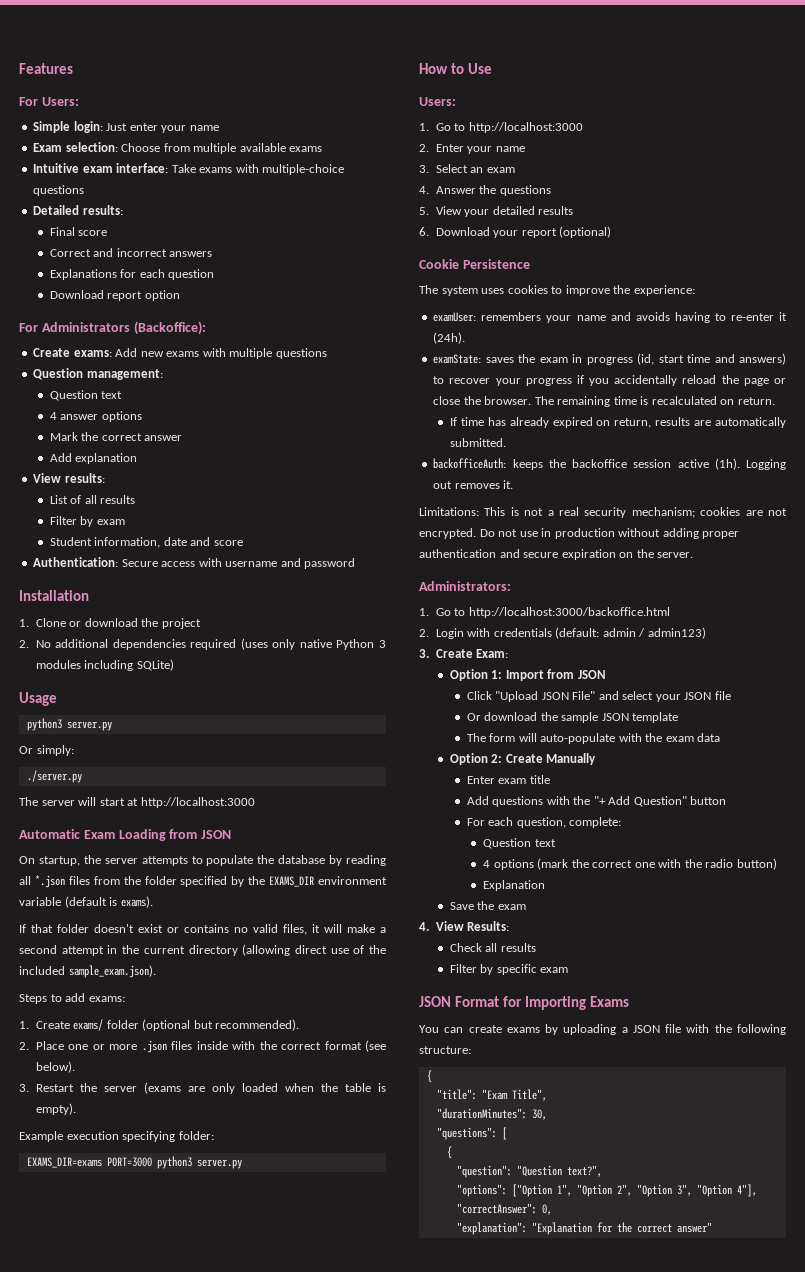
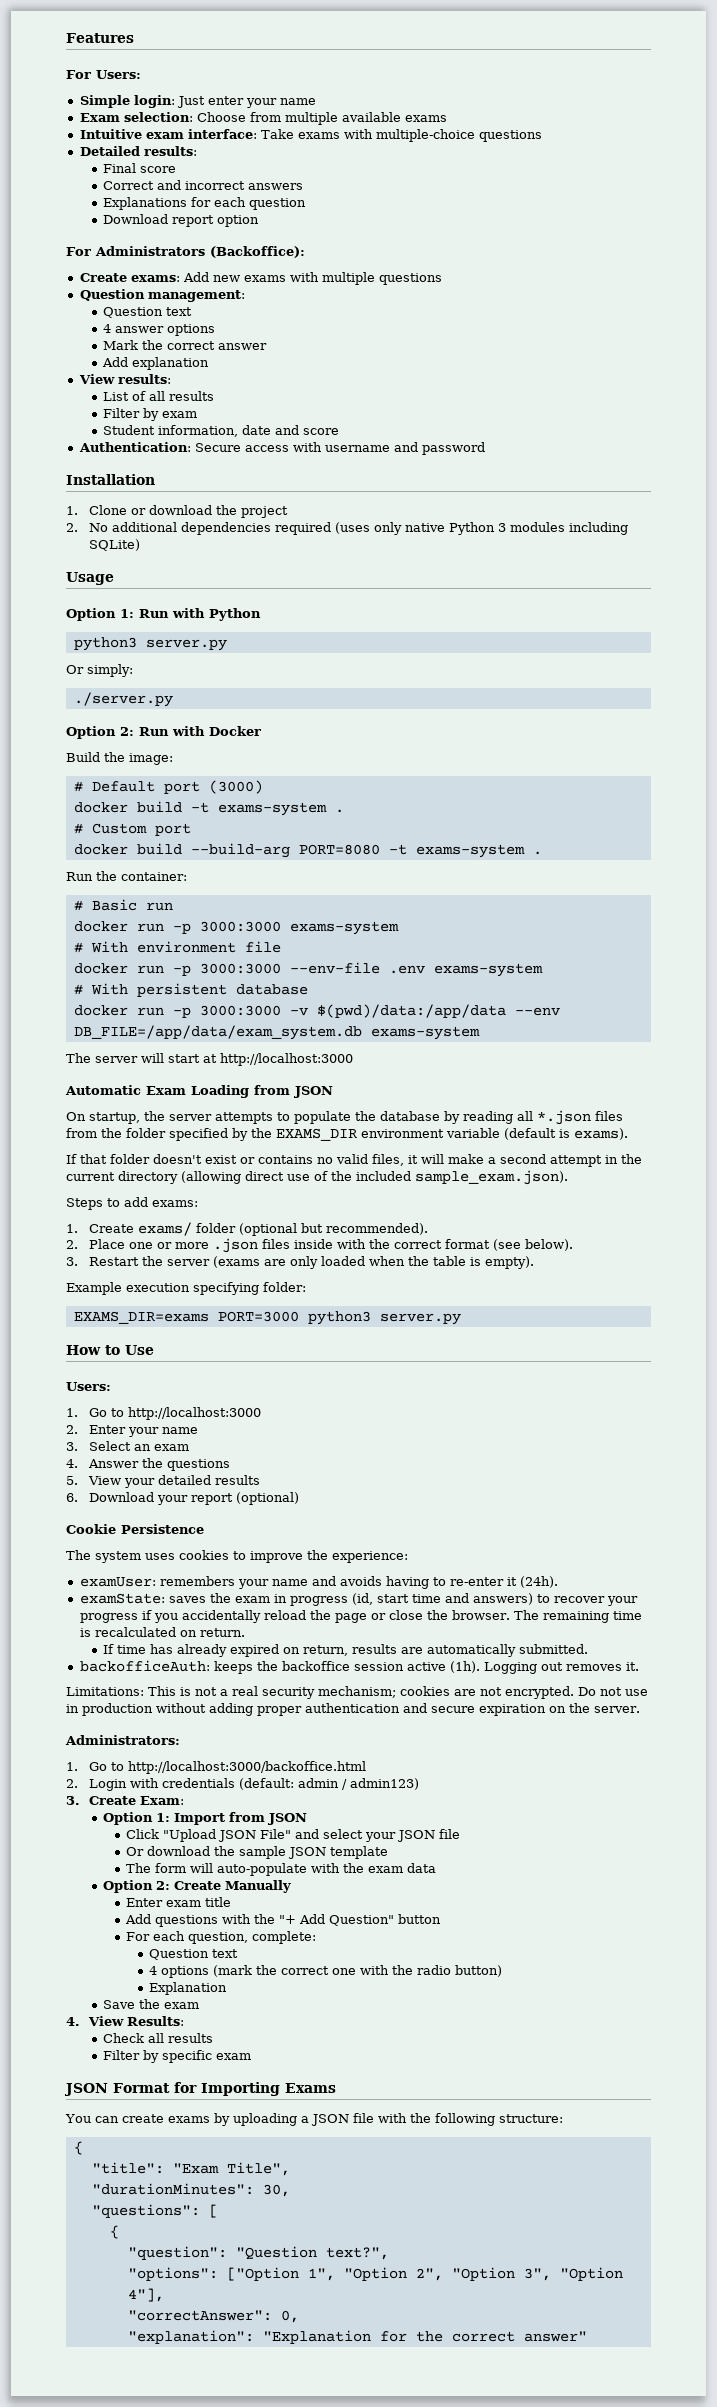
+ Option 1: Run with Python
+ Option 2: Run with Docker
+ Build the image:
+ # Default port (3000)
+ docker build -t exams-system .
+ # Custom port
+ docker build --build-arg PORT=8080 -t exams-system .
+ Run the container:
+ # Basic run
+ docker run -p 3000:3000 exams-system
+ # With environment file
+ docker run -p 3000:3000 --env-file .env exams-system
+ # With persistent database
+ docker run -p 3000:3000 -v $(pwd)/data:/app/data --env DB_FILE=/app/data/exam_system.db exams-system

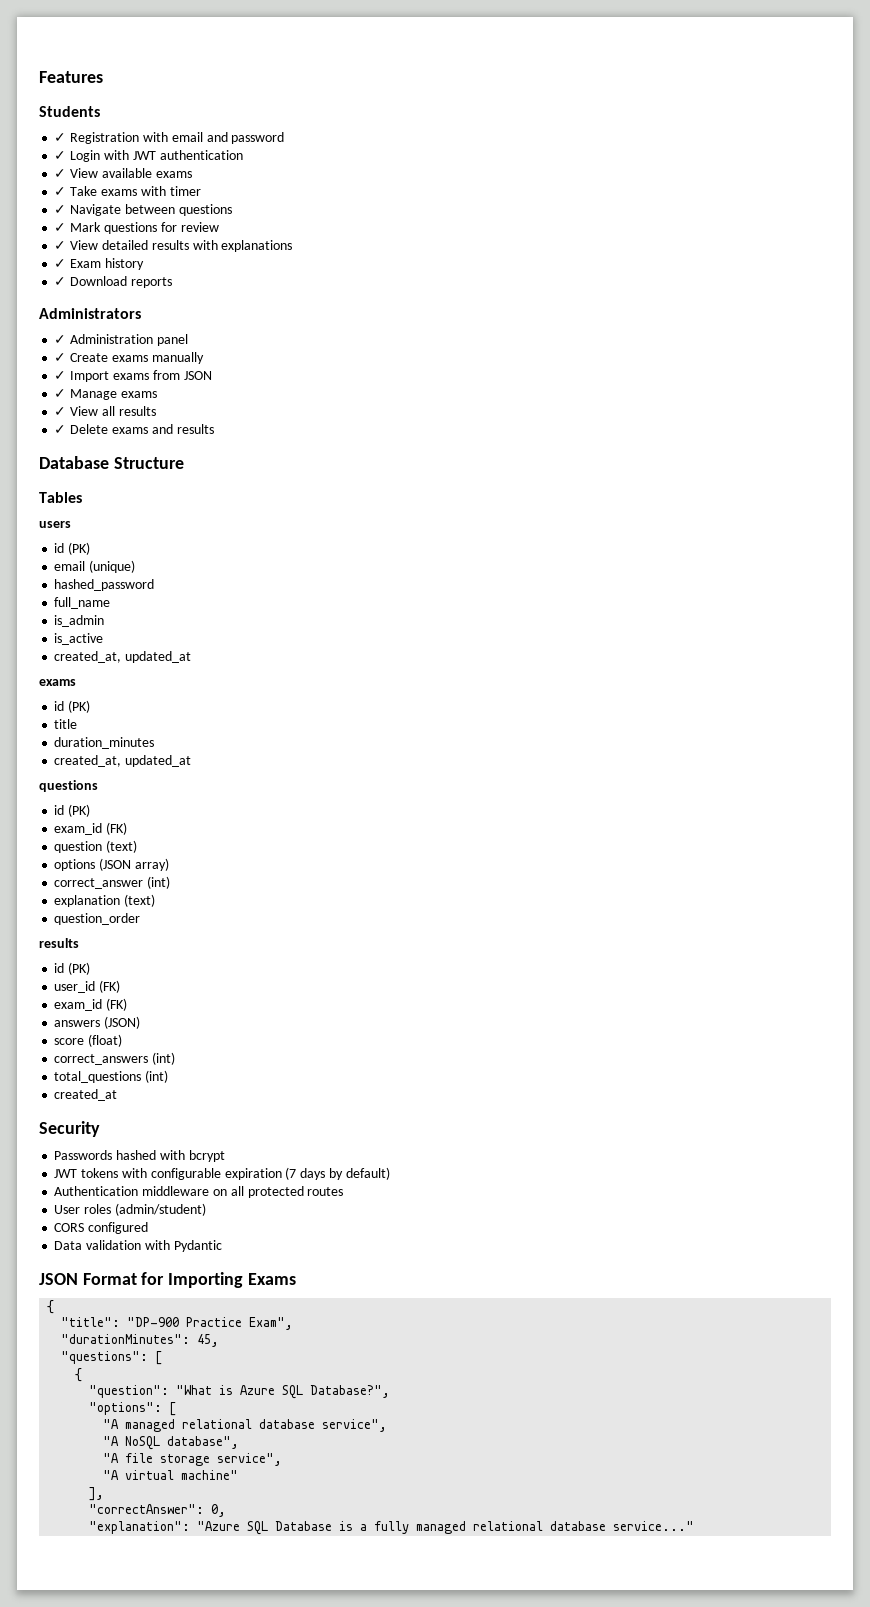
- For Users:
- Simple login: Just enter your name
- Exam selection: Choose from multiple available exams
- Intuitive exam interface: Take exams with multiple-choice questions
- Detailed results:
- Final score
- Correct and incorrect answers
- Explanations for each question
- Download report option
- For Administrators (Backoffice):
- Create exams: Add new exams with multiple questions
- Question management:
- Question text
- 4 answer options
- Mark the correct answer
- Add explanation
- View results:
- List of all results
- Filter by exam
- Student information, date and score
- Authentication: Secure access with username and password
- Installation
- 1. Clone or download the project
- 2. No additional dependencies required (uses only native Python 3 modules including SQLite)
- Usage
- Option 1: Run with Python
- python3 server.py
- Or simply:
- ./server.py
- Option 2: Run with Docker
- Build the image:
- # Default port (3000)
- docker build -t exams-system .
- # Custom port
- docker build --build-arg PORT=8080 -t exams-system .
- Run the container:
- # Basic run
- docker run -p 3000:3000 exams-system
- # With environment file
- docker run -p 3000:3000 --env-file .env exams-system
- # With persistent database
- docker run -p 3000:3000 -v $(pwd)/data:/app/data --env DB_FILE=/app/data/exam_system.db exams-system
- The server will start at http://localhost:3000
- Automatic Exam Loading from JSON
- On startup, the server attempts to populate the database by reading all *.json files from the folder specified by the EXAMS_DIR environment variable (default is exams).
- If that folder doesn't exist or contains no valid files, it will make a second attempt in the current directory (allowing direct use of the included sample_exam.json).
- Steps to add exams:
- 1. Create exams/ folder (optional but recommended).
- 2. Place one or more .json files inside with the correct format (see below).
- 3. Restart the server (exams are only loaded when the table is empty).
- Example execution specifying folder:
- EXAMS_DIR=exams PORT=3000 python3 server.py
- How to Use
- Users:
- 1. Go to http://localhost:3000
- 2. Enter your name
- 3. Select an exam
- 4. Answer the questions
- 5. View your detailed results
- 6. Download your report (optional)
- Cookie Persistence
- The system uses cookies to improve the experience:
- examUser: remembers your name and avoids having to re-enter it (24h).
- examState: saves the exam in progress (id, start time and answers) to recover your progress if you accidentally reload the page or close the browser. The remaining time is recalculated on return.
- If time has already expired on return, results are automatically submitted.
- backofficeAuth: keeps the backoffice session active (1h). Logging out removes it.
- Limitations: This is not a real security mechanism; cookies are not encrypted. Do not use in production without adding proper authentication and secure expiration on the server.
- Administrators:
- 1. Go to http://localhost:3000/backoffice.html
- 2. Login with credentials (default: admin / admin123)
- 3. Create Exam:
- Option 1: Import from JSON
- Click "Upload JSON File" and select your JSON file
- Or download the sample JSON template
- The form will auto-populate with the exam data
- Option 2: Create Manually
- Enter exam title
- Add questions with the "+ Add Question" button
- For each question, complete:
- Question text
- 4 options (mark the correct one with the radio button)
- Explanation
- Save the exam
- 4. View Results:
- Check all results
- Filter by specific exam
+ Students
+ ✓ Registration with email and password
+ ✓ Login with JWT authentication
+ ✓ View available exams
+ ✓ Take exams with timer
+ ✓ Navigate between questions
+ ✓ Mark questions for review
+ ✓ View detailed results with explanations
+ ✓ Exam history
+ ✓ Download reports
+ Administrators
+ ✓ Administration panel
+ ✓ Create exams manually
+ ✓ Import exams from JSON
+ ✓ Manage exams
+ ✓ View all results
+ ✓ Delete exams and results
+ Database Structure
+ Tables
+ users
+ id (PK)
+ email (unique)
+ hashed_password
+ full_name
+ is_admin
+ is_active
+ created_at, updated_at
+ exams
+ id (PK)
+ title
+ duration_minutes
+ created_at, updated_at
+ questions
+ id (PK)
+ exam_id (FK)
+ question (text)
+ options (JSON array)
+ correct_answer (int)
+ explanation (text)
+ question_order
+ results
+ id (PK)
+ user_id (FK)
+ exam_id (FK)
+ answers (JSON)
+ score (float)
+ correct_answers (int)
+ total_questions (int)
+ created_at
+ Security
+ Passwords hashed with bcrypt
+ JWT tokens with configurable expiration (7 days by default)
+ Authentication middleware on all protected routes
+ User roles (admin/student)
+ CORS configured
+ Data validation with Pydantic
- You can create exams by uploading a JSON file with the following structure:
- "title": "Exam Title",
+ "title": "DP-900 Practice Exam",
- "durationMinutes": 30,
+ "durationMinutes": 45,
- "question": "Question text?",
- "options": ["Option 1", "Option 2", "Option 3", "Option 4"],
+ "question": "What is Azure SQL Database?",
+ "options": [
+ "A managed relational database service",
+ "A NoSQL database",
+ "A file storage service",
+ "A virtual machine"
+ ],
  "correctAnswer": 0,
- "explanation": "Explanation for the correct answer"
+ "explanation": "Azure SQL Database is a fully managed relational database service..."

